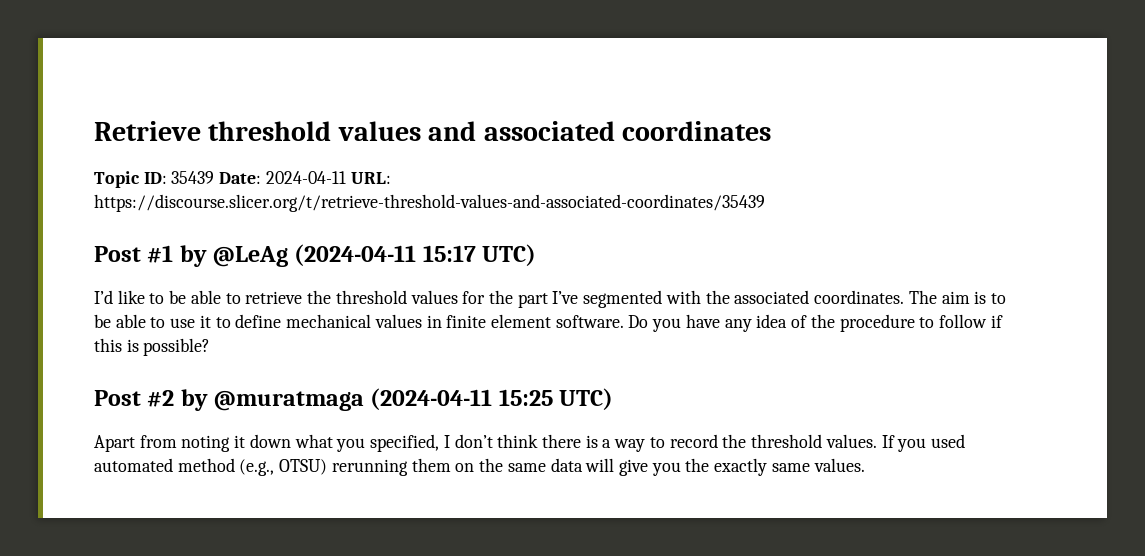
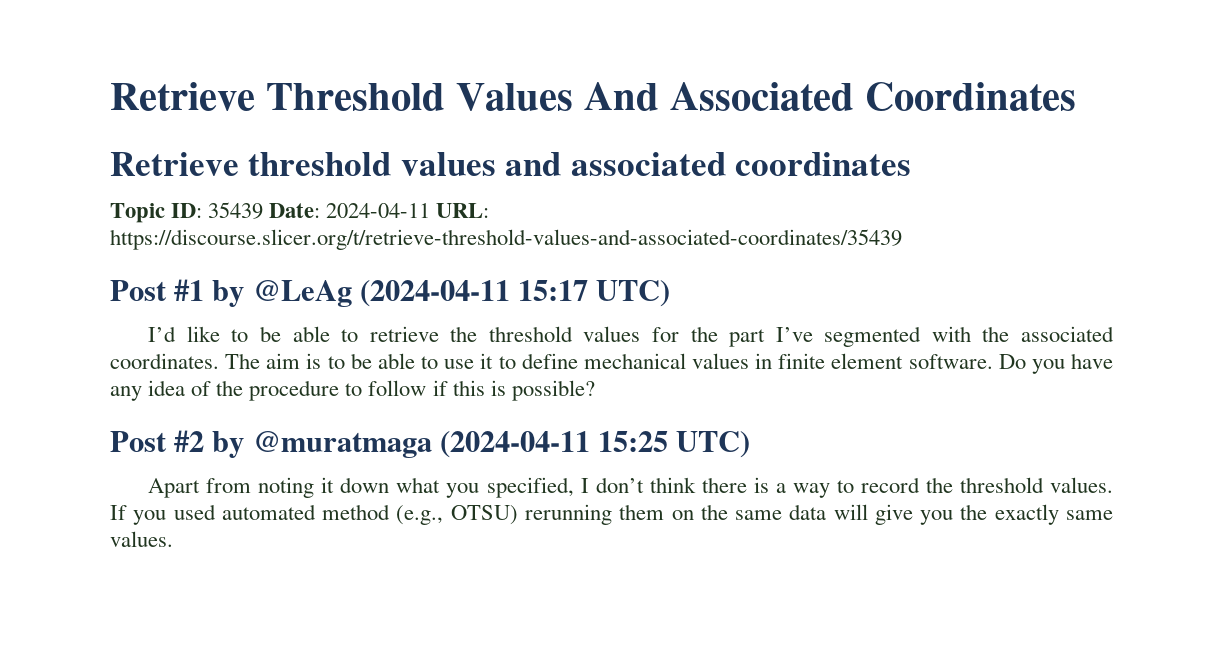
+ Retrieve Threshold Values And Associated Coordinates

